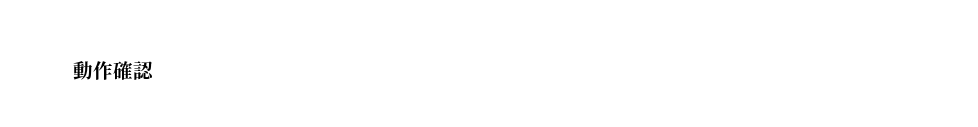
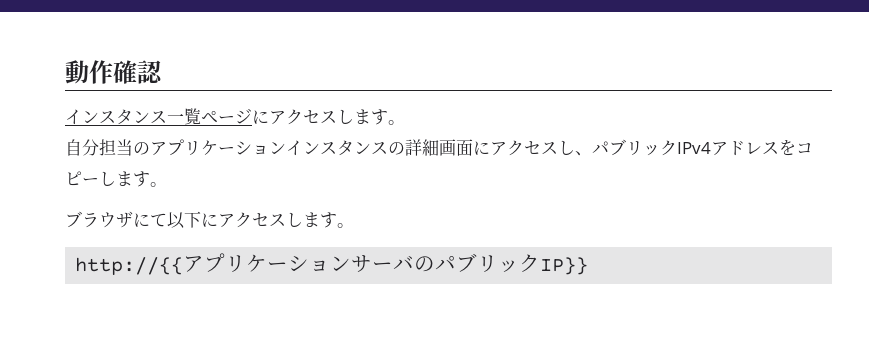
+ インスタンス一覧ページにアクセスします。
+ 自分担当のアプリケーションインスタンスの詳細画面にアクセスし、パブリックIPv4アドレスをコピーします。
+ ブラウザにて以下にアクセスします。
+ http://{{アプリケーションサーバのパブリックIP}}

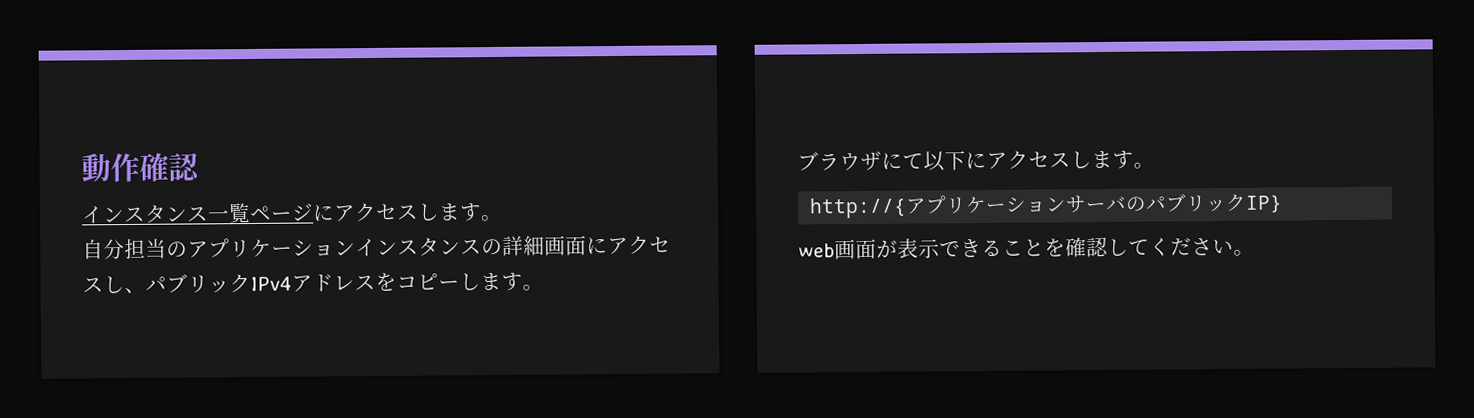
- http://{{アプリケーションサーバのパブリックIP}}
+ http://{アプリケーションサーバのパブリックIP}
+ web画面が表示できることを確認してください。

